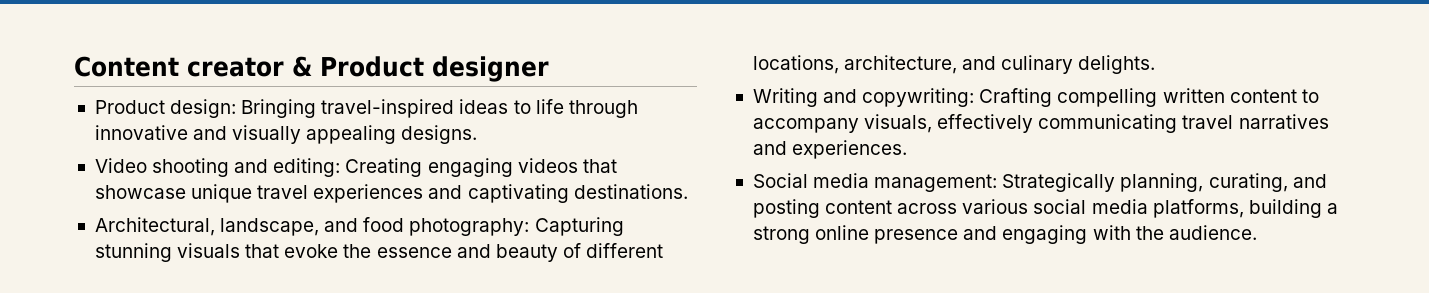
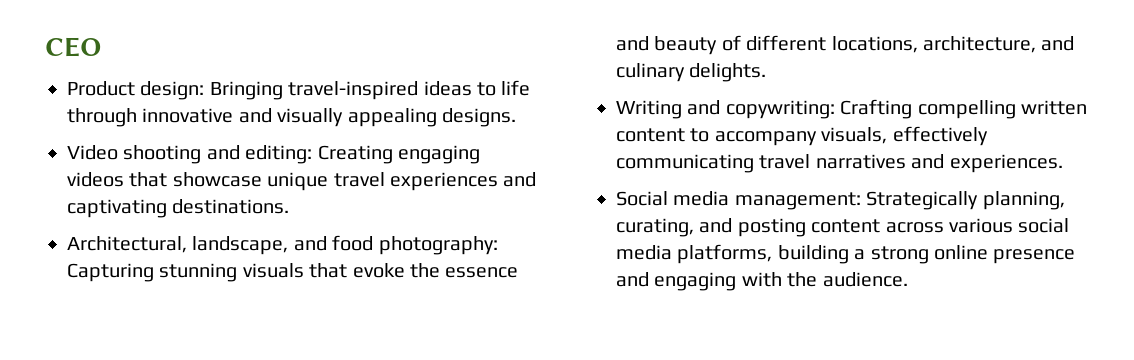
- Content creator & Product designer
+ CEO

